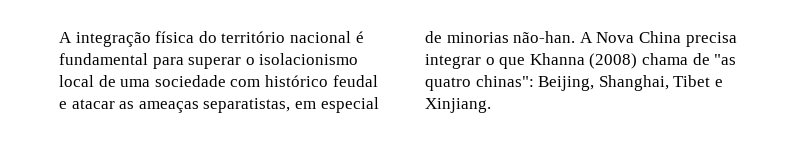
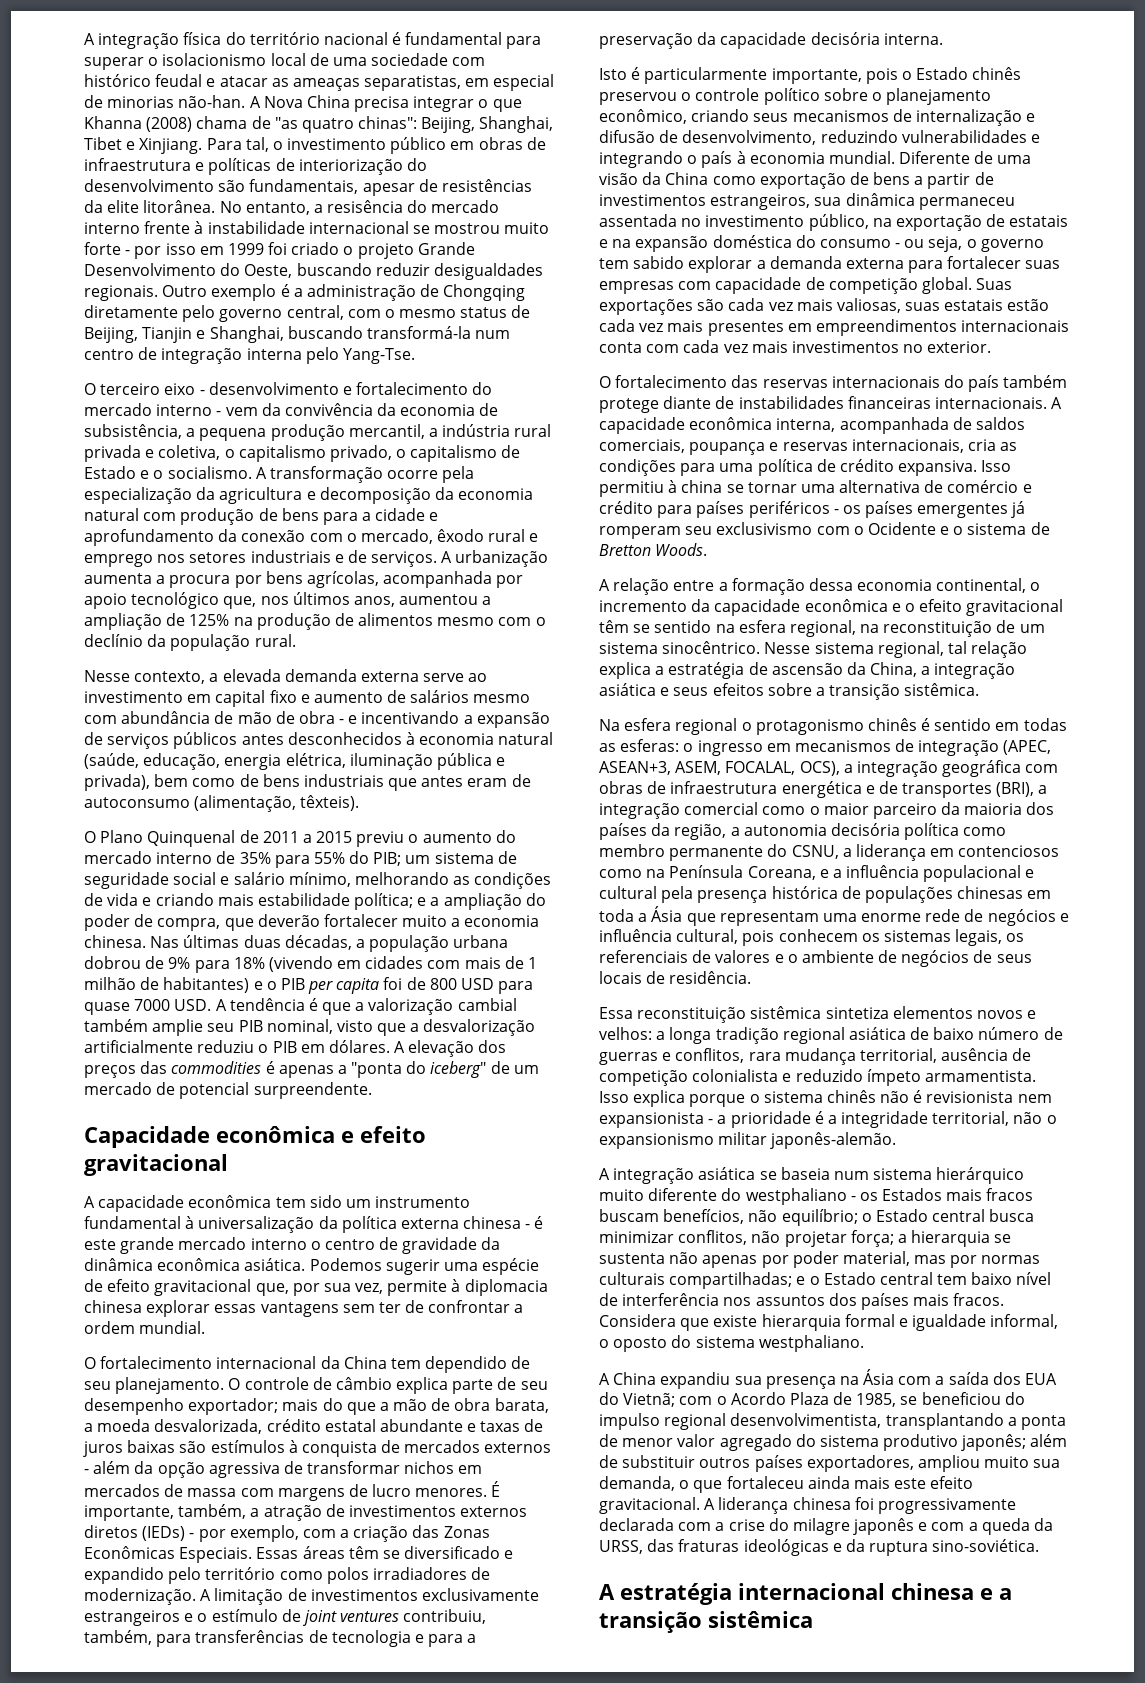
+ Para tal, o investimento público em obras de infraestrutura e políticas de interiorização do desenvolvimento são fundamentais, apesar de resistências da elite litorânea. No entanto, a resisência do mercado interno frente à instabilidade internacional se mostrou muito forte - por isso em 1999 foi criado o projeto Grande Desenvolvimento do Oeste, buscando reduzir desigualdades regionais. Outro exemplo é a administração de Chongqing diretamente pelo governo central, com o mesmo status de Beijing, Tianjin e Shanghai, buscando transformá-la num centro de integração interna pelo Yang-Tse.
+ O terceiro eixo - desenvolvimento e fortalecimento do mercado interno - vem da convivência da economia de subsistência, a pequena produção mercantil, a indústria rural privada e coletiva, o capitalismo privado, o capitalismo de Estado e o socialismo. A transformação ocorre pela especialização da agricultura e decomposição da economia natural com produção de bens para a cidade e aprofundamento da conexão com o mercado, êxodo rural e emprego nos setores industriais e de serviços. A urbanização aumenta a procura por bens agrícolas, acompanhada por apoio tecnológico que, nos últimos anos, aumentou a ampliação de 125% na produção de alimentos mesmo com o declínio da população rural.
+ Nesse contexto, a elevada demanda externa serve ao investimento em capital fixo e aumento de salários mesmo com abundância de mão de obra - e incentivando a expansão de serviços públicos antes desconhecidos à economia natural (saúde, educação, energia elétrica, iluminação pública e privada), bem como de bens industriais que antes eram de autoconsumo (alimentação, têxteis).
+ O Plano Quinquenal de 2011 a 2015 previu o aumento do mercado interno de 35% para 55% do PIB; um sistema de seguridade social e salário mínimo, melhorando as condições de vida e criando mais estabilidade política; e a ampliação do poder de compra, que deverão fortalecer muito a economia chinesa. Nas últimas duas décadas, a população urbana dobrou de 9% para 18% (vivendo em cidades com mais de 1 milhão de habitantes) e o PIB per capita foi de 800 USD para quase 7000 USD. A tendência é que a valorização cambial também amplie seu PIB nominal, visto que a desvalorização artificialmente reduziu o PIB em dólares. A elevação dos preços das commodities é apenas a "ponta do iceberg" de um mercado de potencial surpreendente.
+ Capacidade econômica e efeito gravitacional
+ A capacidade econômica tem sido um instrumento fundamental à universalização da política externa chinesa - é este grande mercado interno o centro de gravidade da dinâmica econômica asiática. Podemos sugerir uma espécie de efeito gravitacional que, por sua vez, permite à diplomacia chinesa explorar essas vantagens sem ter de confrontar a ordem mundial.
+ O fortalecimento internacional da China tem dependido de seu planejamento. O controle de câmbio explica parte de seu desempenho exportador; mais do que a mão de obra barata, a moeda desvalorizada, crédito estatal abundante e taxas de juros baixas são estímulos à conquista de mercados externos - além da opção agressiva de transformar nichos em mercados de massa com margens de lucro menores. É importante, também, a atração de investimentos externos diretos (IEDs) - por exemplo, com a criação das Zonas Econômicas Especiais. Essas áreas têm se diversificado e expandido pelo território como polos irradiadores de modernização. A limitação de investimentos exclusivamente estrangeiros e o estímulo de joint ventures contribuiu, também, para transferências de tecnologia e para a preservação da capacidade decisória interna.
+ Isto é particularmente importante, pois o Estado chinês preservou o controle político sobre o planejamento econômico, criando seus mecanismos de internalização e difusão de desenvolvimento, reduzindo vulnerabilidades e integrando o país à economia mundial. Diferente de uma visão da China como exportação de bens a partir de investimentos estrangeiros, sua dinâmica permaneceu assentada no investimento público, na exportação de estatais e na expansão doméstica do consumo - ou seja, o governo tem sabido explorar a demanda externa para fortalecer suas empresas com capacidade de competição global. Suas exportações são cada vez mais valiosas, suas estatais estão cada vez mais presentes em empreendimentos internacionais conta com cada vez mais investimentos no exterior.
+ O fortalecimento das reservas internacionais do país também protege diante de instabilidades financeiras internacionais. A capacidade econômica interna, acompanhada de saldos comerciais, poupança e reservas internacionais, cria as condições para uma política de crédito expansiva. Isso permitiu à china se tornar uma alternativa de comércio e crédito para países periféricos - os países emergentes já romperam seu exclusivismo com o Ocidente e o sistema de Bretton Woods.
+ A relação entre a formação dessa economia continental, o incremento da capacidade econômica e o efeito gravitacional têm se sentido na esfera regional, na reconstituição de um sistema sinocêntrico. Nesse sistema regional, tal relação explica a estratégia de ascensão da China, a integração asiática e seus efeitos sobre a transição sistêmica.
+ Na esfera regional o protagonismo chinês é sentido em todas as esferas: o ingresso em mecanismos de integração (APEC, ASEAN+3, ASEM, FOCALAL, OCS), a integração geográfica com obras de infraestrutura energética e de transportes (BRI), a integração comercial como o maior parceiro da maioria dos países da região, a autonomia decisória política como membro permanente do CSNU, a liderança em contenciosos como na Península Coreana, e a influência populacional e cultural pela presença histórica de populações chinesas em toda a Ásia que representam uma enorme rede de negócios e influência cultural, pois conhecem os sistemas legais, os referenciais de valores e o ambiente de negócios de seus locais de residência.
+ Essa reconstituição sistêmica sintetiza elementos novos e velhos: a longa tradição regional asiática de baixo número de guerras e conflitos, rara mudança territorial, ausência de competição colonialista e reduzido ímpeto armamentista. Isso explica porque o sistema chinês não é revisionista nem expansionista - a prioridade é a integridade territorial, não o expansionismo militar japonês-alemão.
+ A integração asiática se baseia num sistema hierárquico muito diferente do westphaliano - os Estados mais fracos buscam benefícios, não equilíbrio; o Estado central busca minimizar conflitos, não projetar força; a hierarquia se sustenta não apenas por poder material, mas por normas culturais compartilhadas; e o Estado central tem baixo nível de interferência nos assuntos dos países mais fracos. Considera que existe hierarquia formal e igualdade informal, o oposto do sistema westphaliano.
+ A China expandiu sua presença na Ásia com a saída dos EUA do Vietnã; com o Acordo Plaza de 1985, se beneficiou do impulso regional desenvolvimentista, transplantando a ponta de menor valor agregado do sistema produtivo japonês; além de substituir outros países exportadores, ampliou muito sua demanda, o que fortaleceu ainda mais este efeito gravitacional. A liderança chinesa foi progressivamente declarada com a crise do milagre japonês e com a queda da URSS, das fraturas ideológicas e da ruptura sino-soviética.
+ A estratégia internacional chinesa e a transição sistêmica

